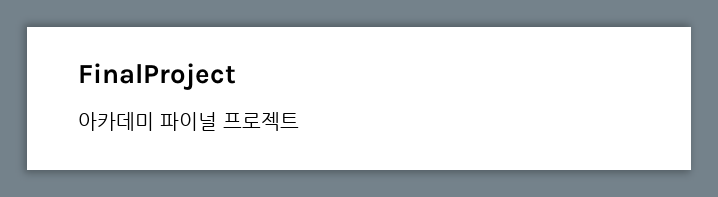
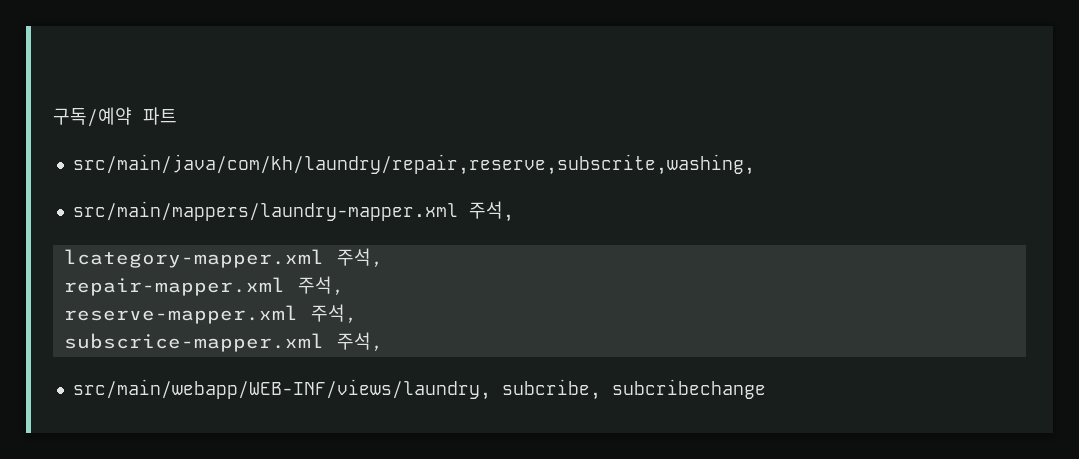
- FinalProject
- 아카데미 파이널 프로젝트
+ 구독/예약 파트
+ src/main/java/com/kh/laundry/repair,reserve,subscrite,washing,
+ src/main/mappers/laundry-mapper.xml 주석,
+ lcategory-mapper.xml 주석,
+ repair-mapper.xml 주석,
+ reserve-mapper.xml 주석,
+ subscrice-mapper.xml 주석,
+ src/main/webapp/WEB-INF/views/laundry, subcribe, subcribechange

